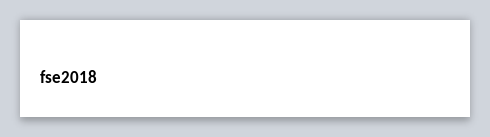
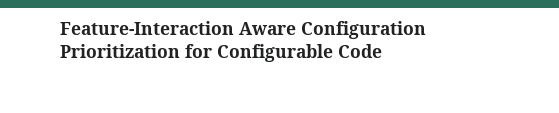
- fse2018
+ Feature-Interaction Aware Configuration Prioritization for Configurable Code

